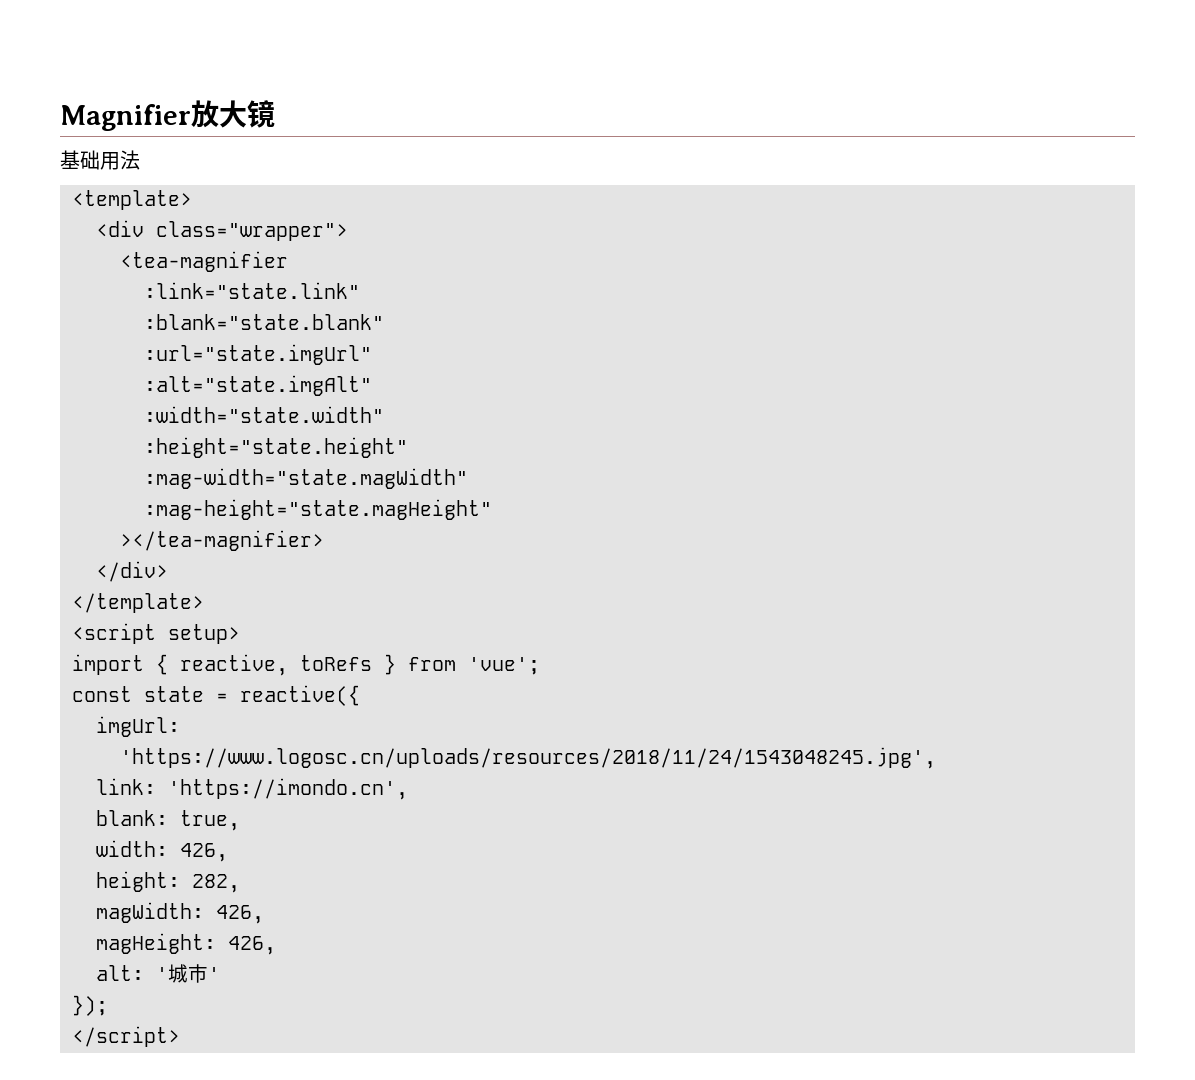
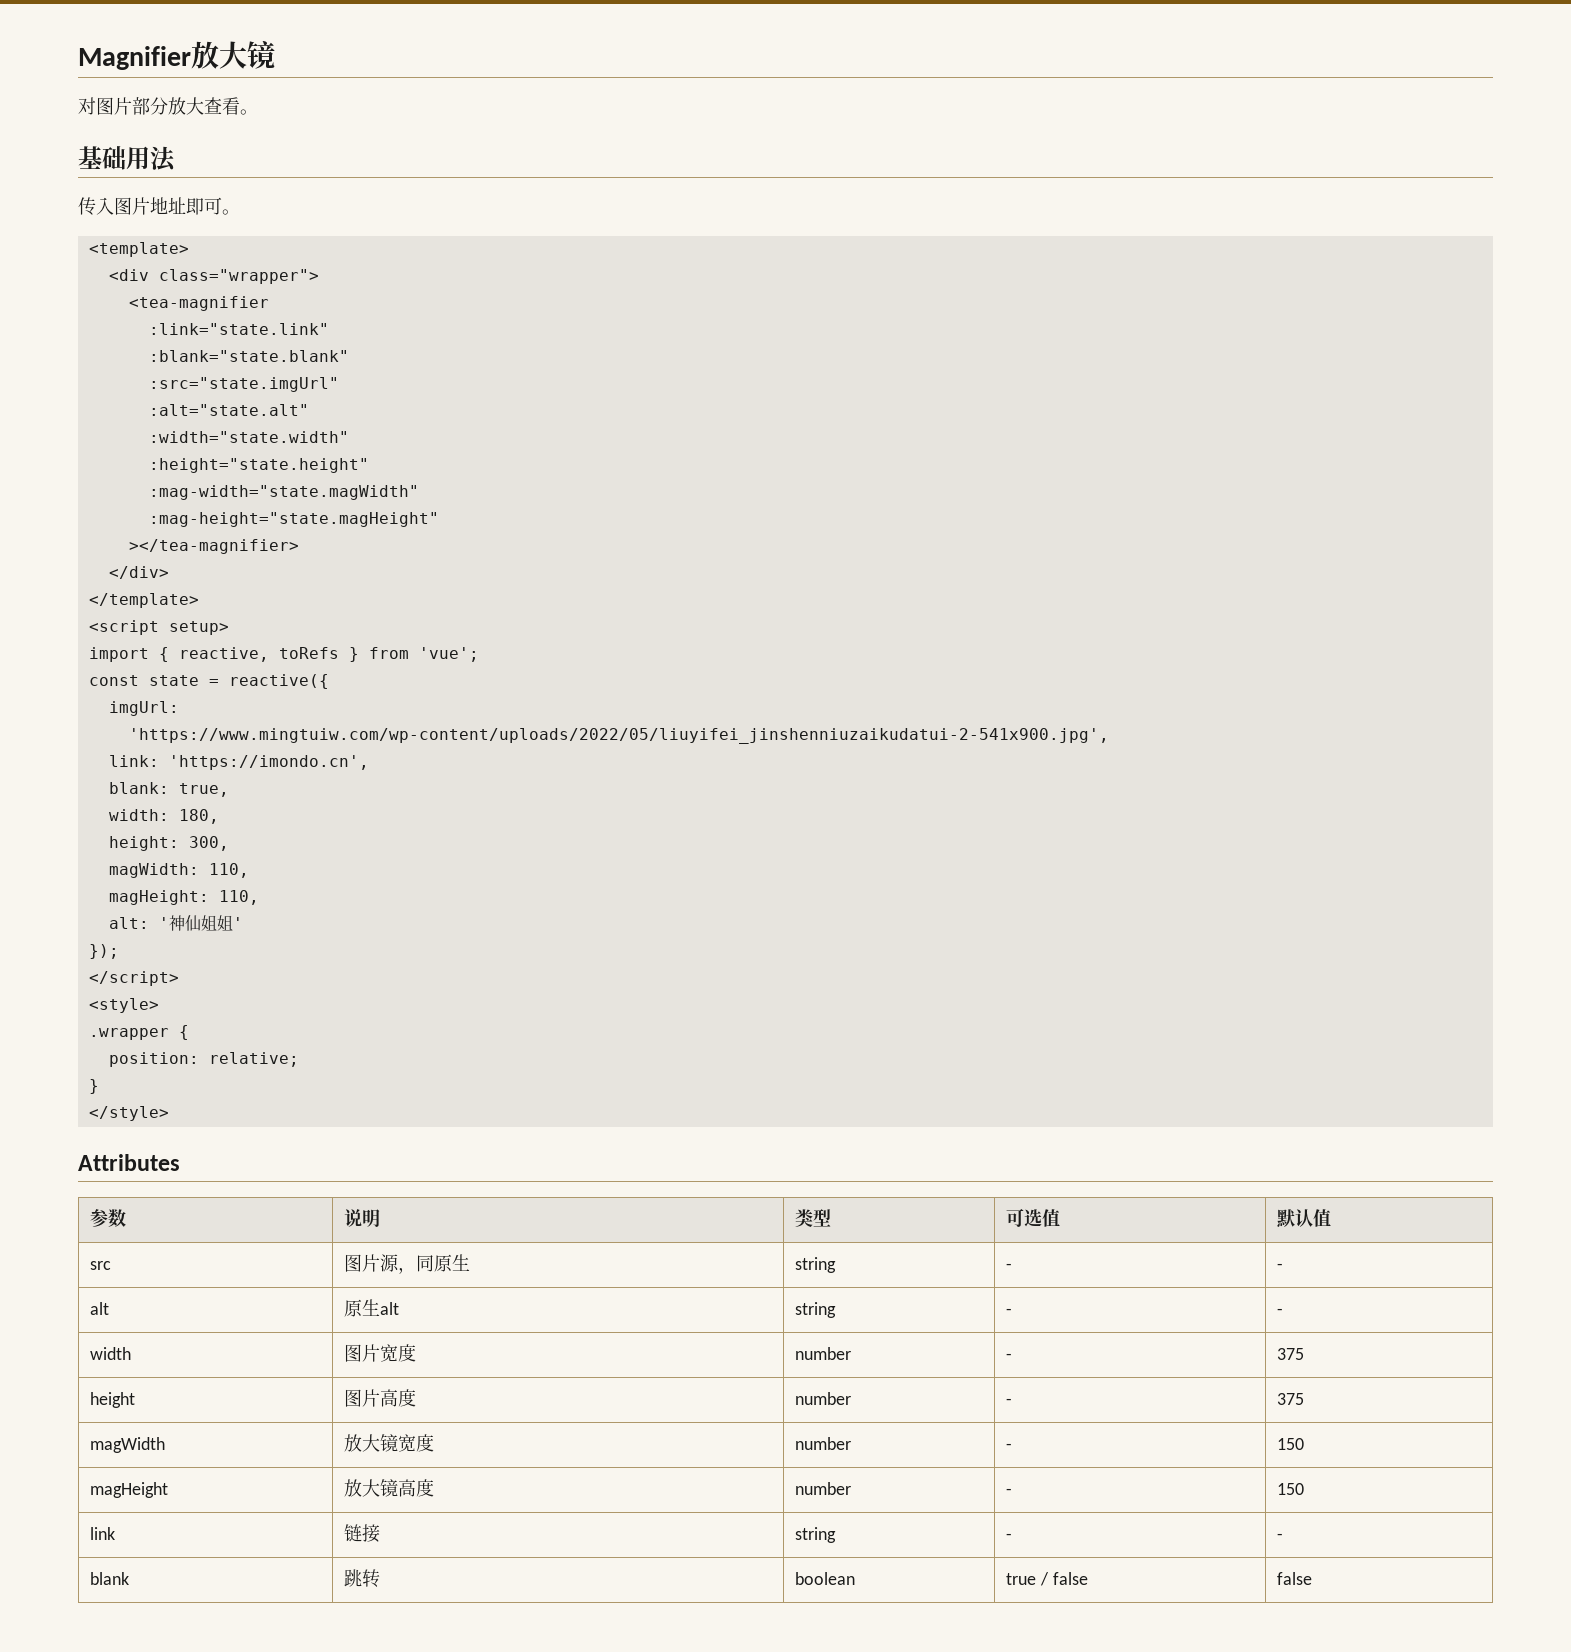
+ 对图片部分放大查看。
  基础用法
+ 传入图片地址即可。
- :url="state.imgUrl"
- :alt="state.imgAlt"
+ :src="state.imgUrl"
+ :alt="state.alt"
- 'https://www.logosc.cn/uploads/resources/2018/11/24/1543048245.jpg',
+ 'https://www.mingtuiw.com/wp-content/uploads/2022/05/liuyifei_jinshenniuzaikudatui-2-541x900.jpg',
- width: 426,
+ width: 180,
- height: 282,
+ height: 300,
- magWidth: 426,
+ magWidth: 110,
- magHeight: 426,
+ magHeight: 110,
- alt: '城市'
+ alt: '神仙姐姐'
+ <style>
+ .wrapper {
+ position: relative;
+ }
+ </style>
+ Attributes
+ 参数 | 说明 | 类型 | 可选值 | 默认值
+ src | 图片源，同原生 | string | - | -
+ alt | 原生alt | string | - | -
+ width | 图片宽度 | number | - | 375
+ height | 图片高度 | number | - | 375
+ magWidth | 放大镜宽度 | number | - | 150
+ magHeight | 放大镜高度 | number | - | 150
+ link | 链接 | string | - | -
+ blank | 跳转 | boolean | true / false | false

